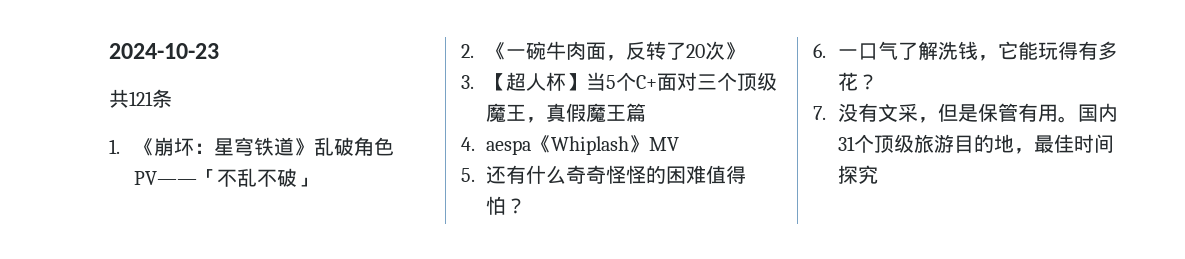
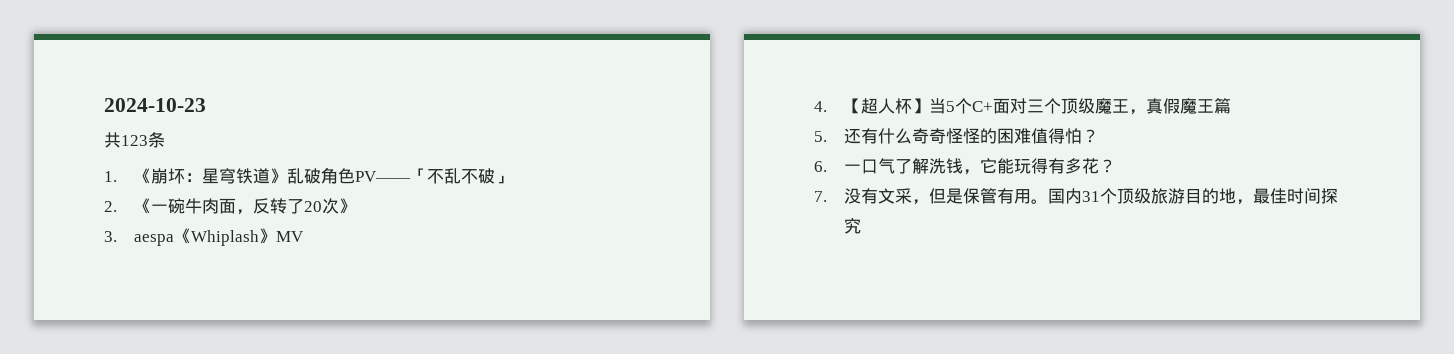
- 共121条
+ 共123条
- 3.【超人杯】当5个C+面对三个顶级魔王，真假魔王篇
+ 3. aespa《Whiplash》MV
+ 4.【超人杯】当5个C+面对三个顶级魔王，真假魔王篇
- 4. aespa《Whiplash》MV

